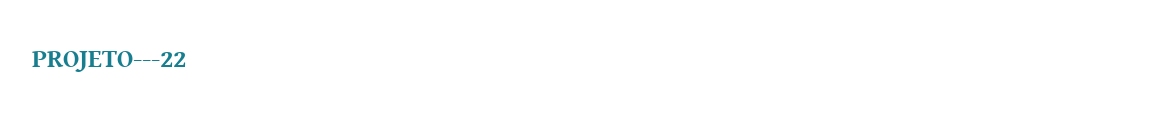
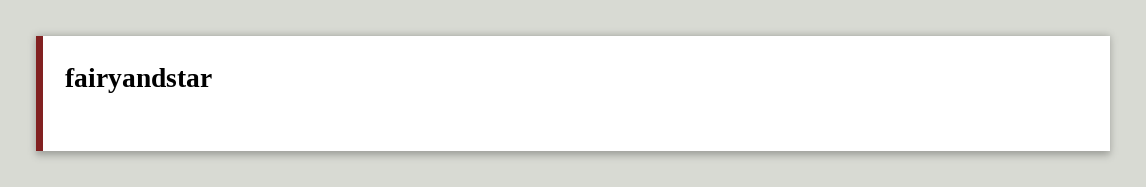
- PROJETO---22
+ fairyandstar

